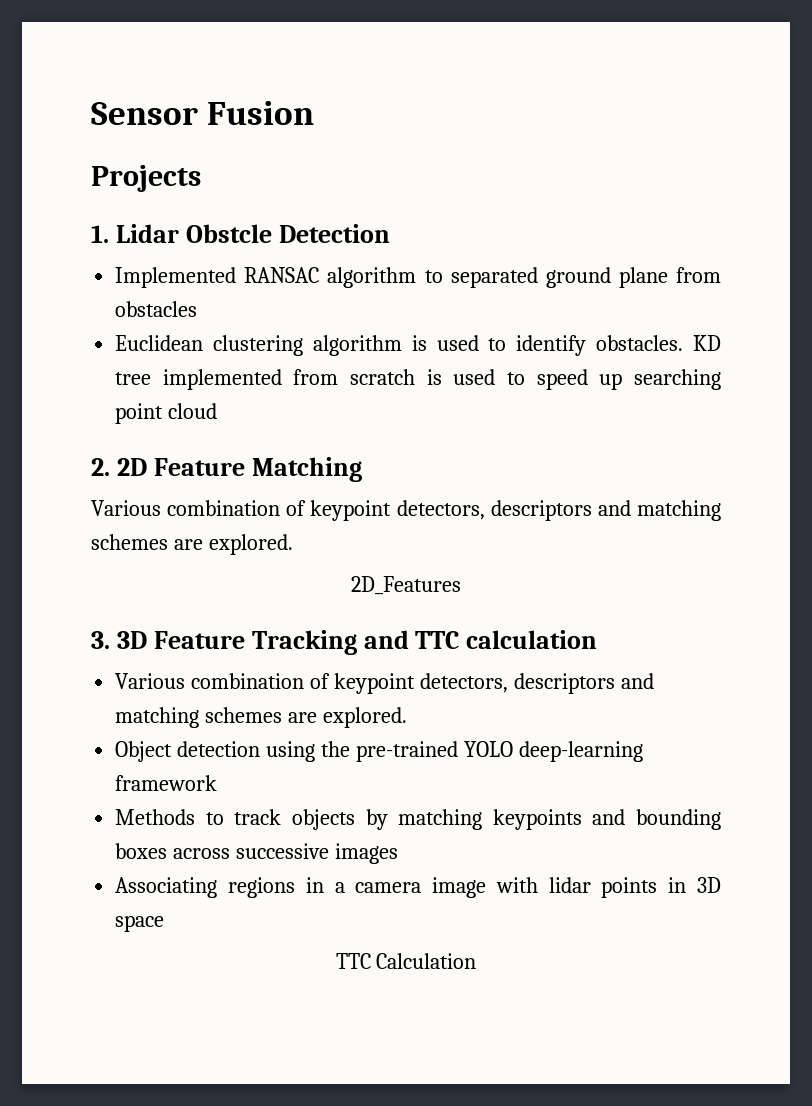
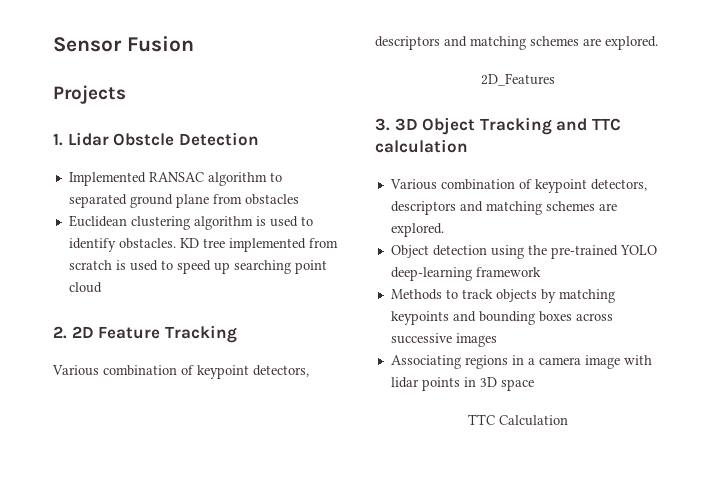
- 2. 2D Feature Matching
+ 2. 2D Feature Tracking
- 3. 3D Feature Tracking and TTC calculation
+ 3. 3D Object Tracking and TTC calculation

